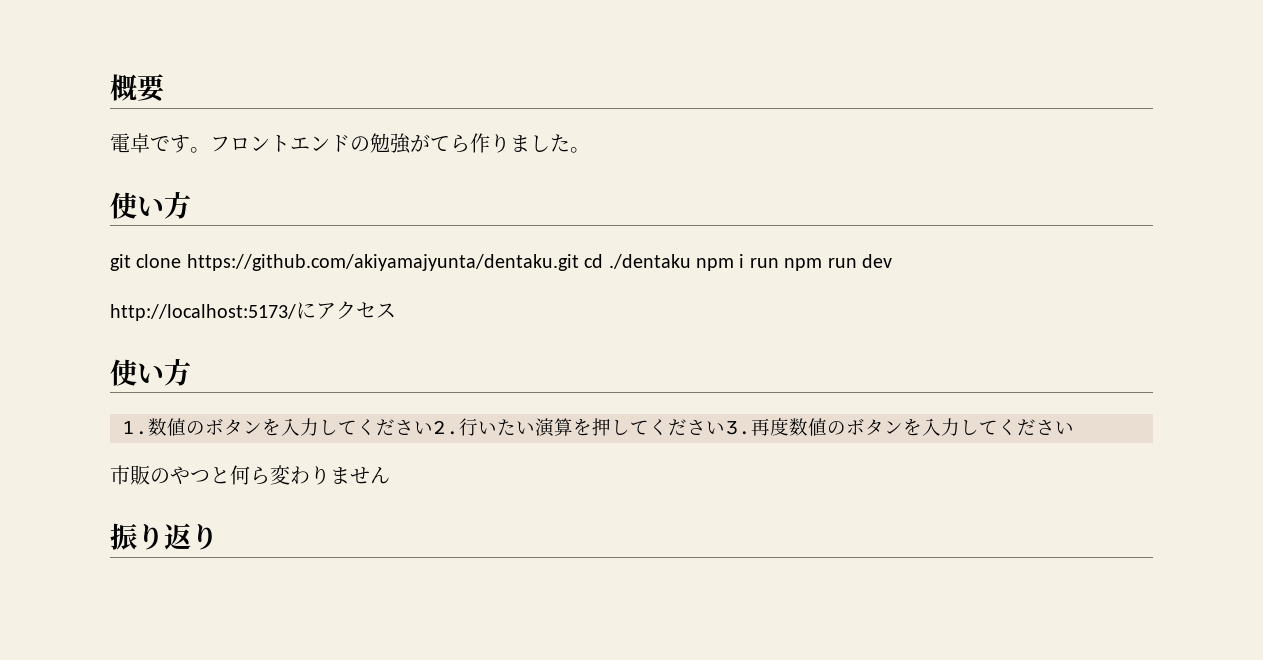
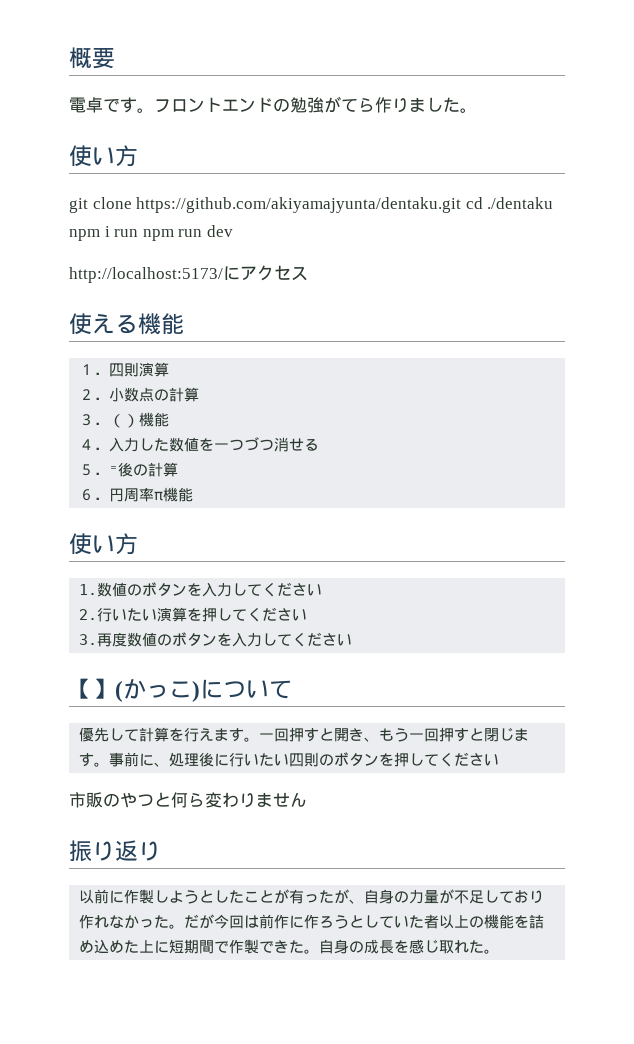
+ 使える機能
+ １．四則演算
+ ２．小数点の計算
+ ３．（）機能
+ ４．入力した数値を一つづつ消せる
+ ５．⁼後の計算
+ ６．円周率π機能
- 1.数値のボタンを入力してください2.行いたい演算を押してください3.再度数値のボタンを入力してください
+ 1.数値のボタンを入力してください
+ 2.行いたい演算を押してください
+ 3.再度数値のボタンを入力してください
+ 【】(かっこ)について
+ 優先して計算を行えます。一回押すと開き、もう一回押すと閉じます。事前に、処理後に行いたい四則のボタンを押してください
+ 以前に作製しようとしたことが有ったが、自身の力量が不足しており作れなかった。だが今回は前作に作ろうとしていた者以上の機能を詰め込めた上に短期間で作製できた。自身の成長を感じ取れた。

